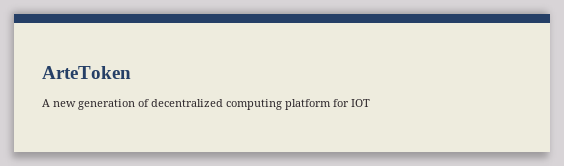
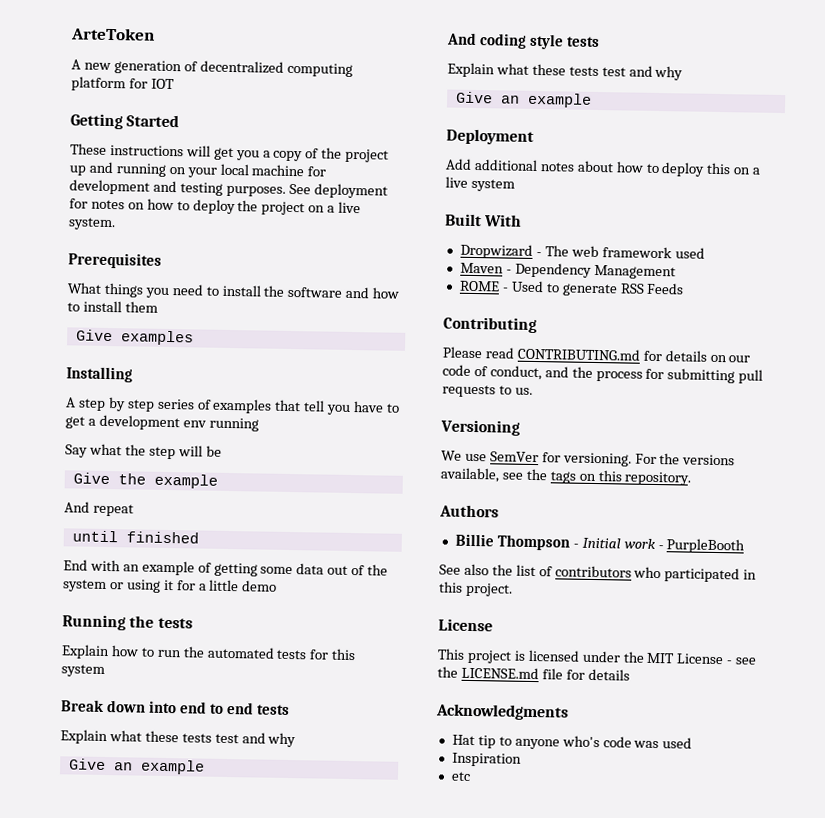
+ Getting Started
+ These instructions will get you a copy of the project up and running on your local machine for development and testing purposes. See deployment for notes on how to deploy the project on a live system.
+ Prerequisites
+ What things you need to install the software and how to install them
+ Give examples
+ Installing
+ A step by step series of examples that tell you have to get a development env running
+ Say what the step will be
+ Give the example
+ And repeat
+ until finished
+ End with an example of getting some data out of the system or using it for a little demo
+ Running the tests
+ Explain how to run the automated tests for this system
+ Break down into end to end tests
+ Explain what these tests test and why
+ Give an example
+ And coding style tests
+ Explain what these tests test and why
+ Give an example
+ Deployment
+ Add additional notes about how to deploy this on a live system
+ Built With
+ Dropwizard - The web framework used
+ Maven - Dependency Management
+ ROME - Used to generate RSS Feeds
+ Contributing
+ Please read CONTRIBUTING.md for details on our code of conduct, and the process for submitting pull requests to us.
+ Versioning
+ We use SemVer for versioning. For the versions available, see the tags on this repository.
+ Authors
+ Billie Thompson - Initial work - PurpleBooth
+ See also the list of contributors who participated in this project.
+ License
+ This project is licensed under the MIT License - see the LICENSE.md file for details
+ Acknowledgments
+ Hat tip to anyone who's code was used
+ Inspiration
+ etc

